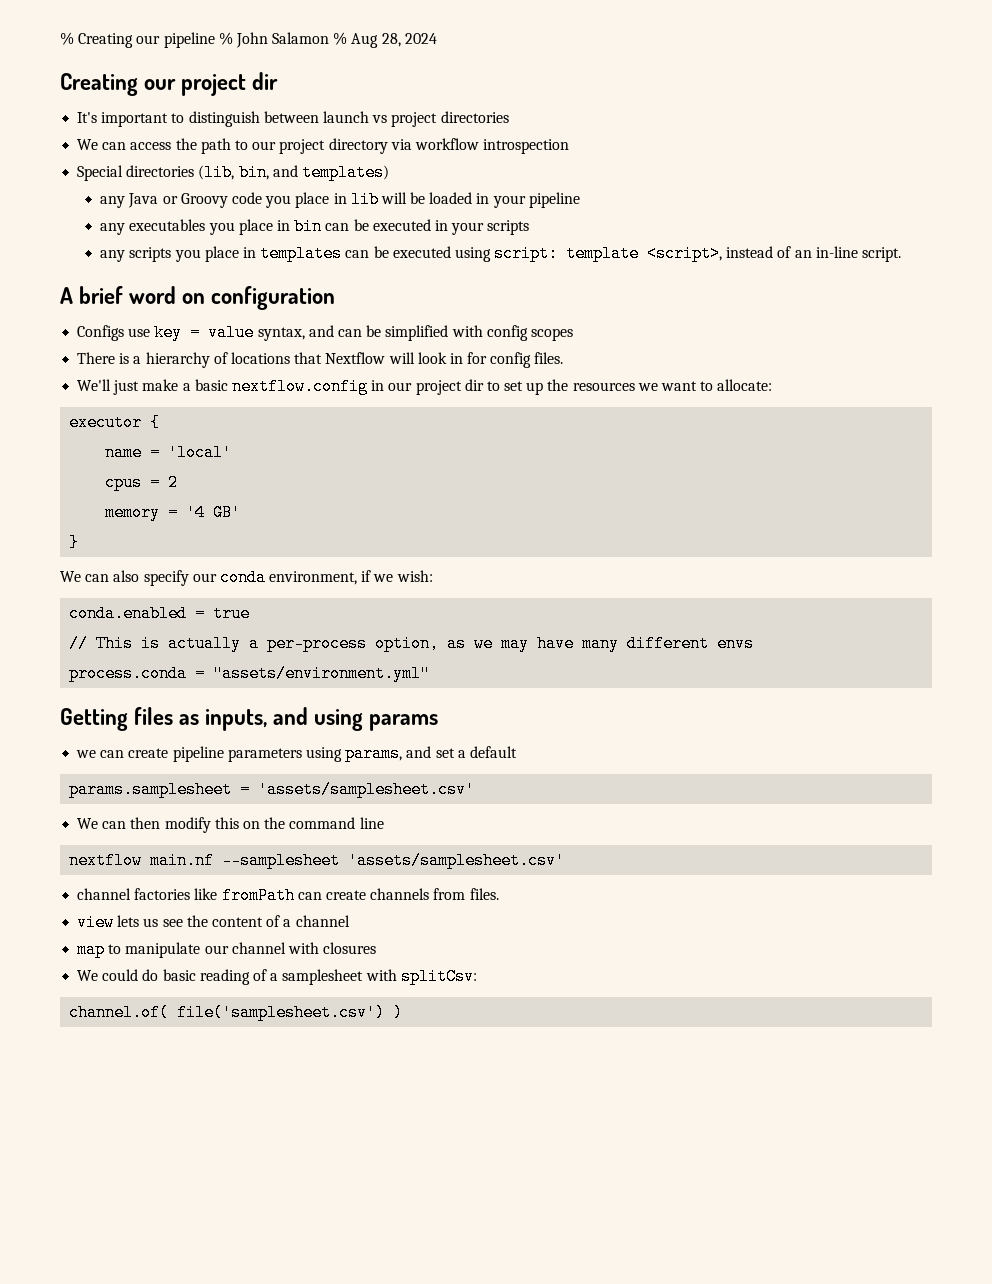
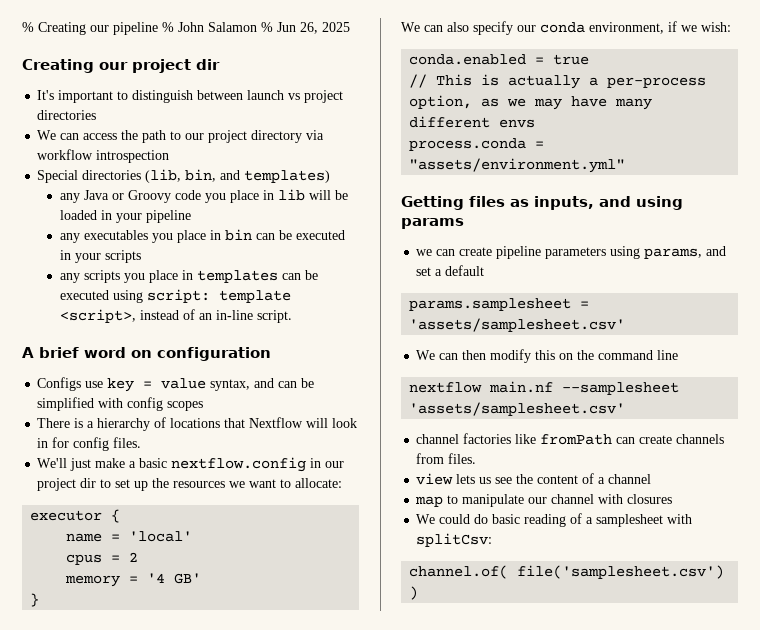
- % Creating our pipeline % John Salamon % Aug 28, 2024
+ % Creating our pipeline % John Salamon % Jun 26, 2025

